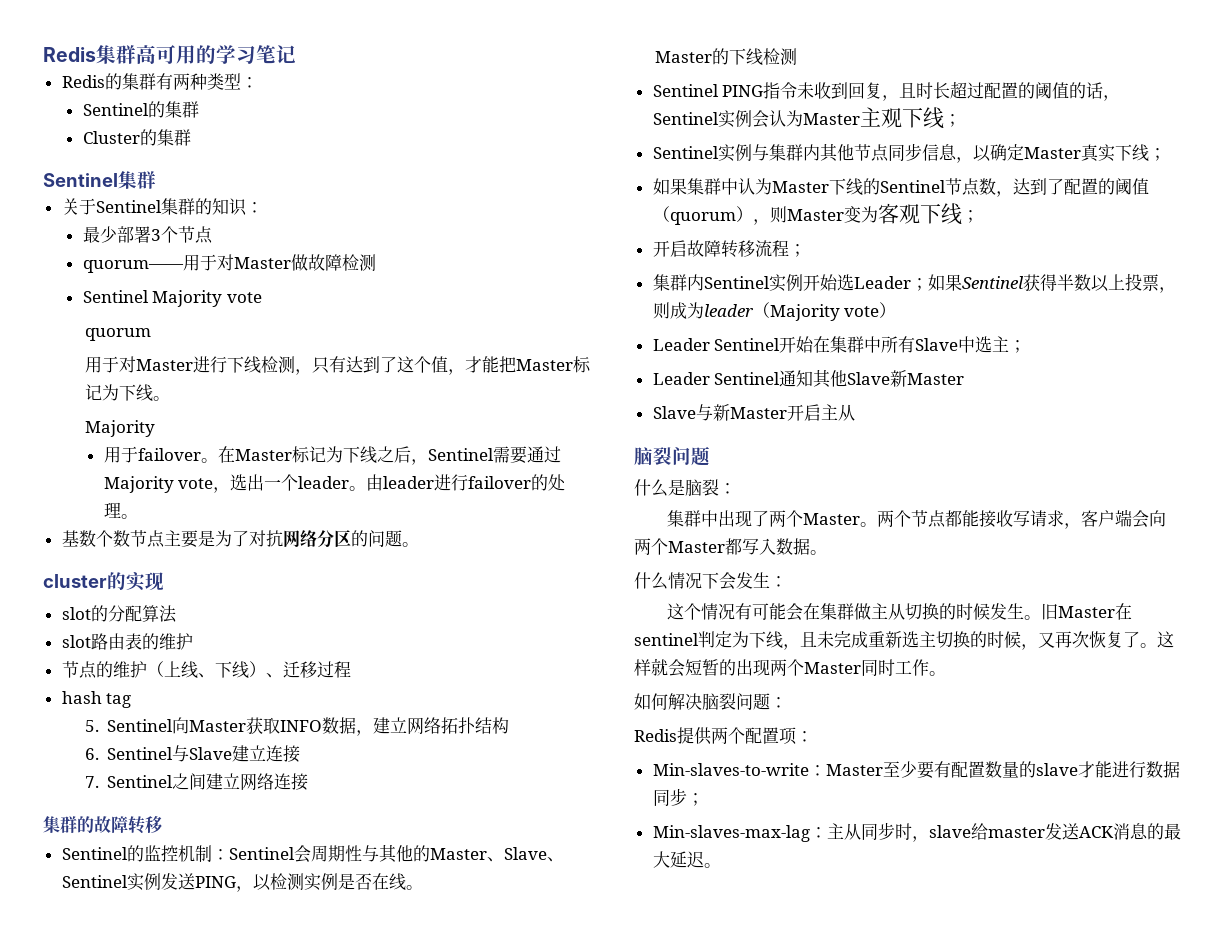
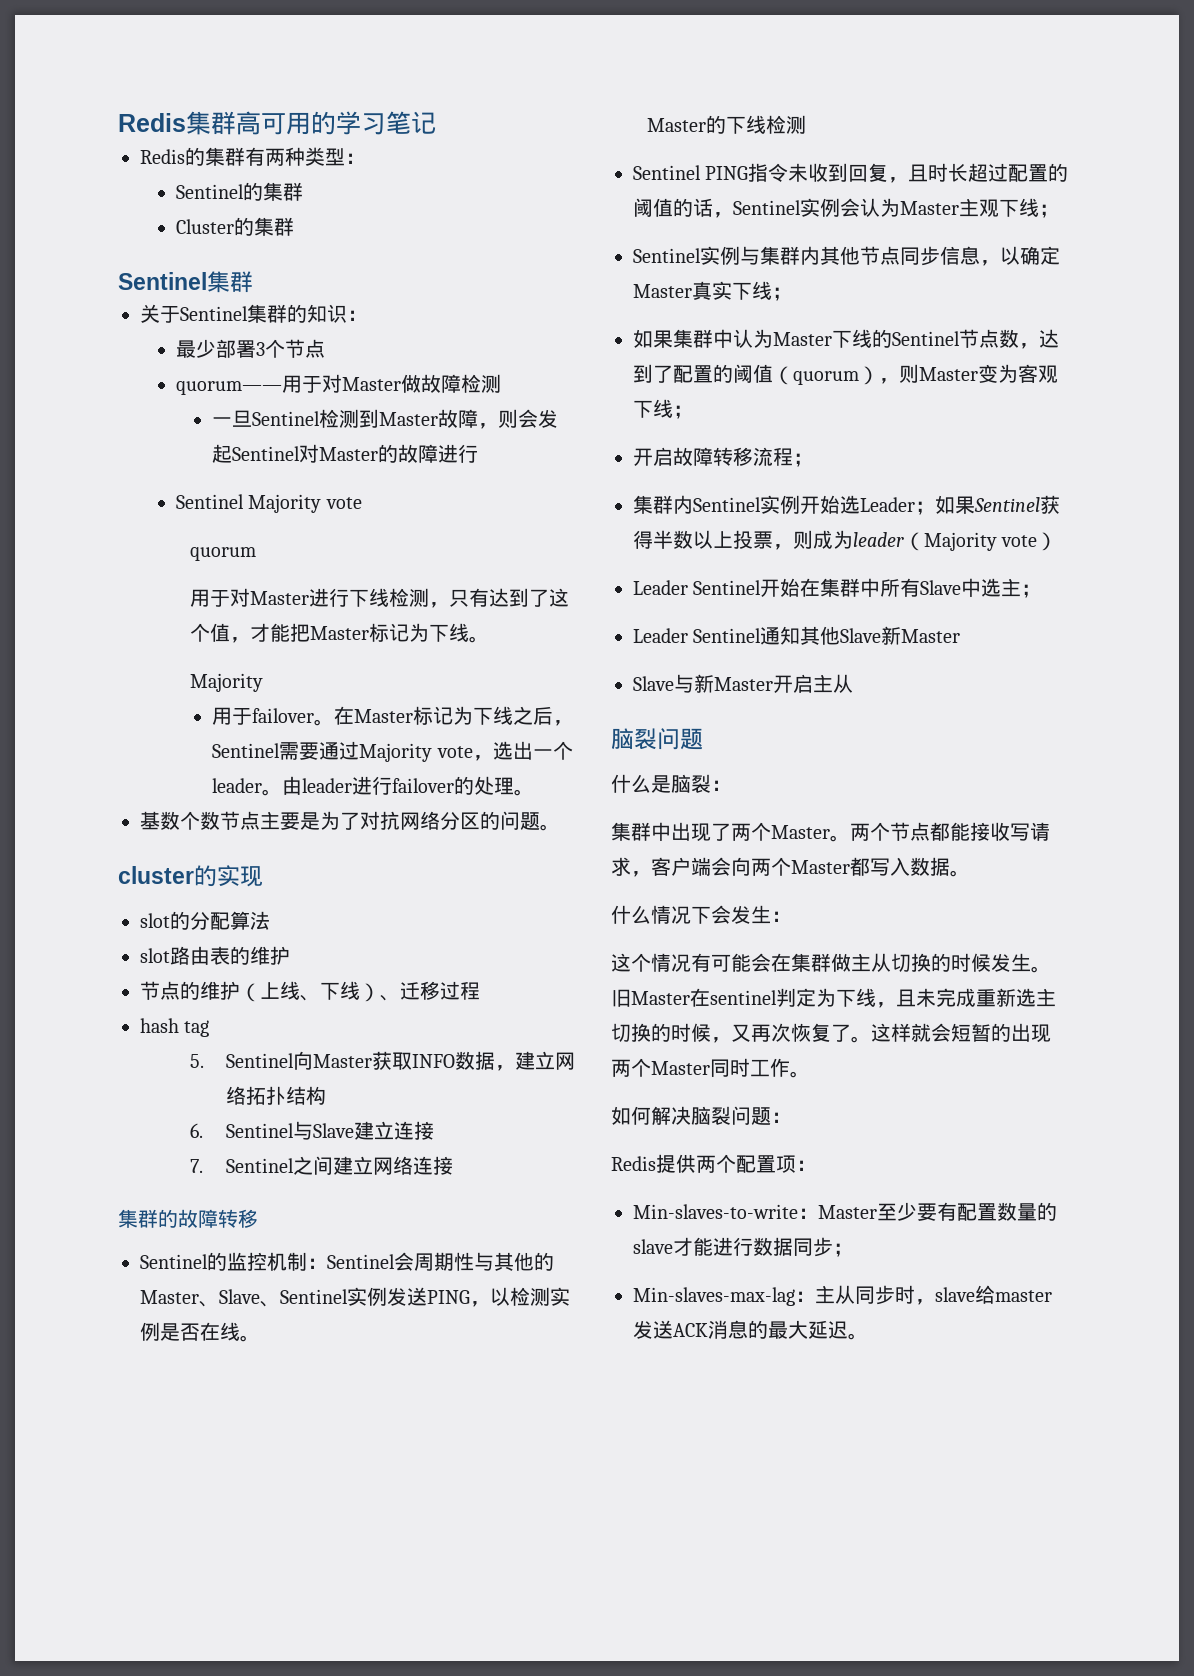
+ 一旦Sentinel检测到Master故障，则会发起Sentinel对Master的故障进行

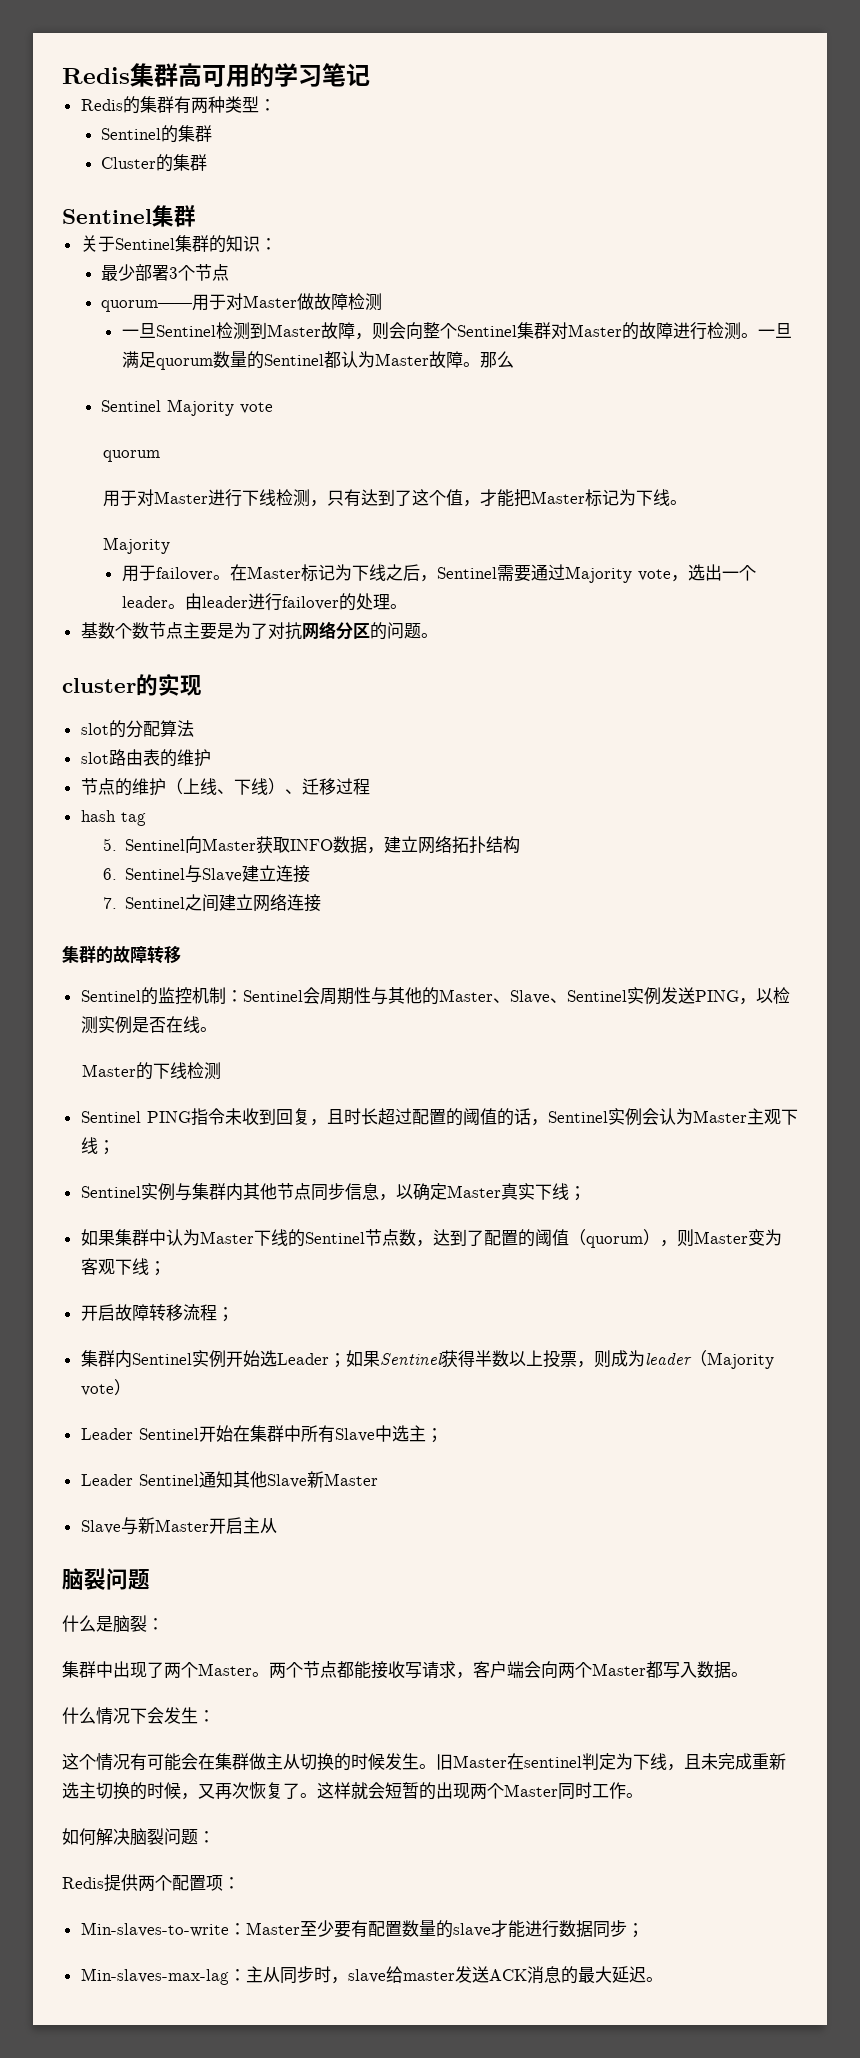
- 一旦Sentinel检测到Master故障，则会发起Sentinel对Master的故障进行
+ 一旦Sentinel检测到Master故障，则会向整个Sentinel集群对Master的故障进行检测。一旦满足quorum数量的Sentinel都认为Master故障。那么

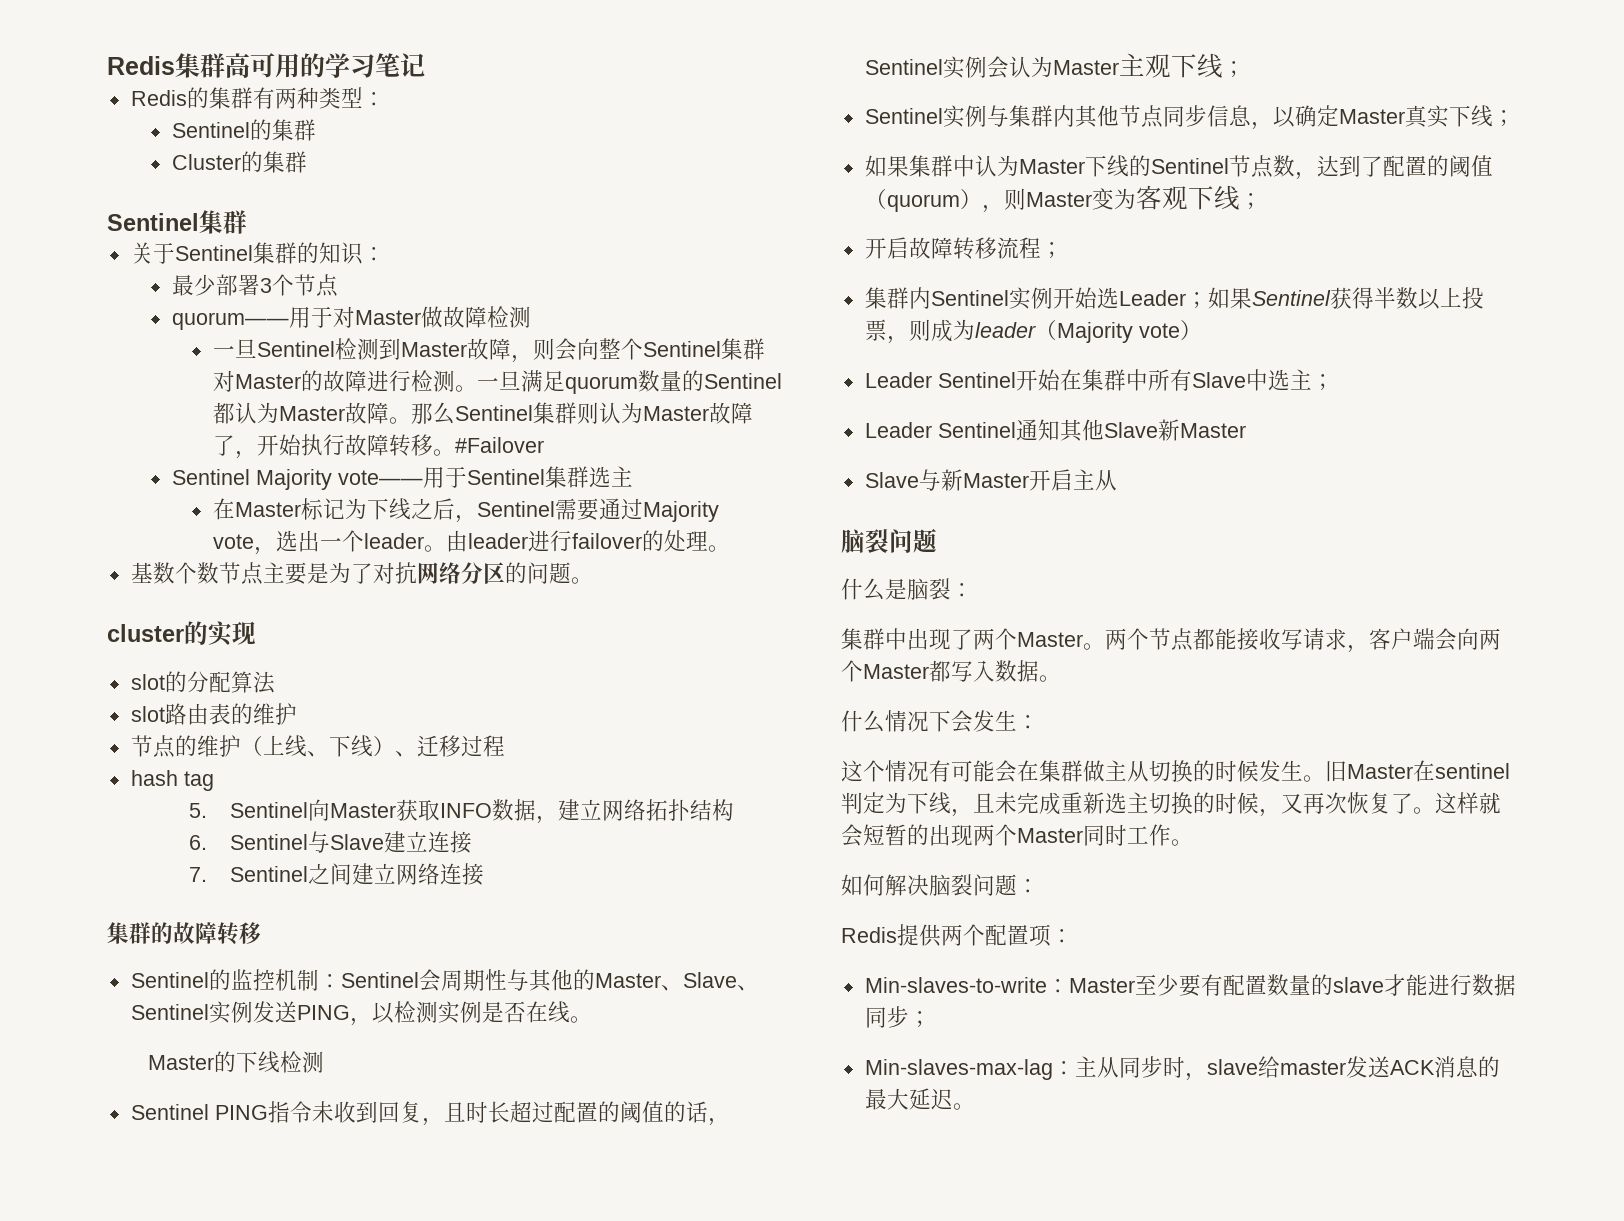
- 那么
- Sentinel Majority vote
- quorum
- 用于对Master进行下线检测，只有达到了这个值，才能把Master标记为下线。
- Majority
- 用于failover。在Master标记为下线之后，Sentinel需要通过Majority vote，选出一个leader。
+ 那么Sentinel集群则认为Master故障了，开始执行故障转移。#Failover
+ Sentinel Majority vote——用于Sentinel集群选主
+ 在Master标记为下线之后，Sentinel需要通过Majority vote，选出一个leader。

